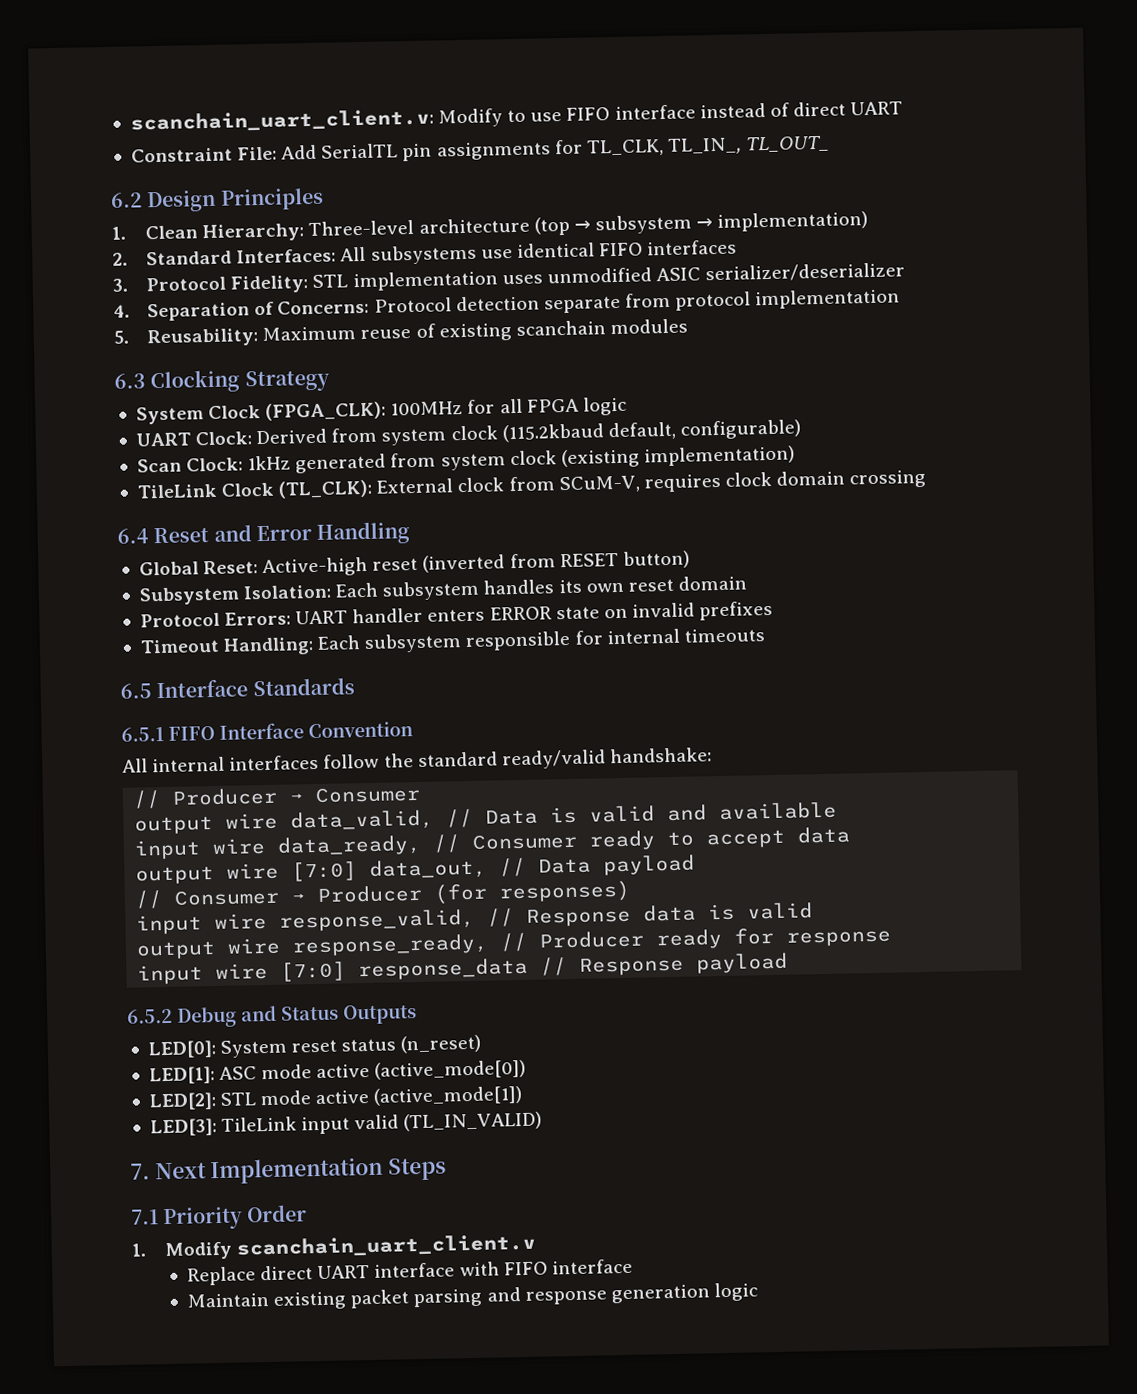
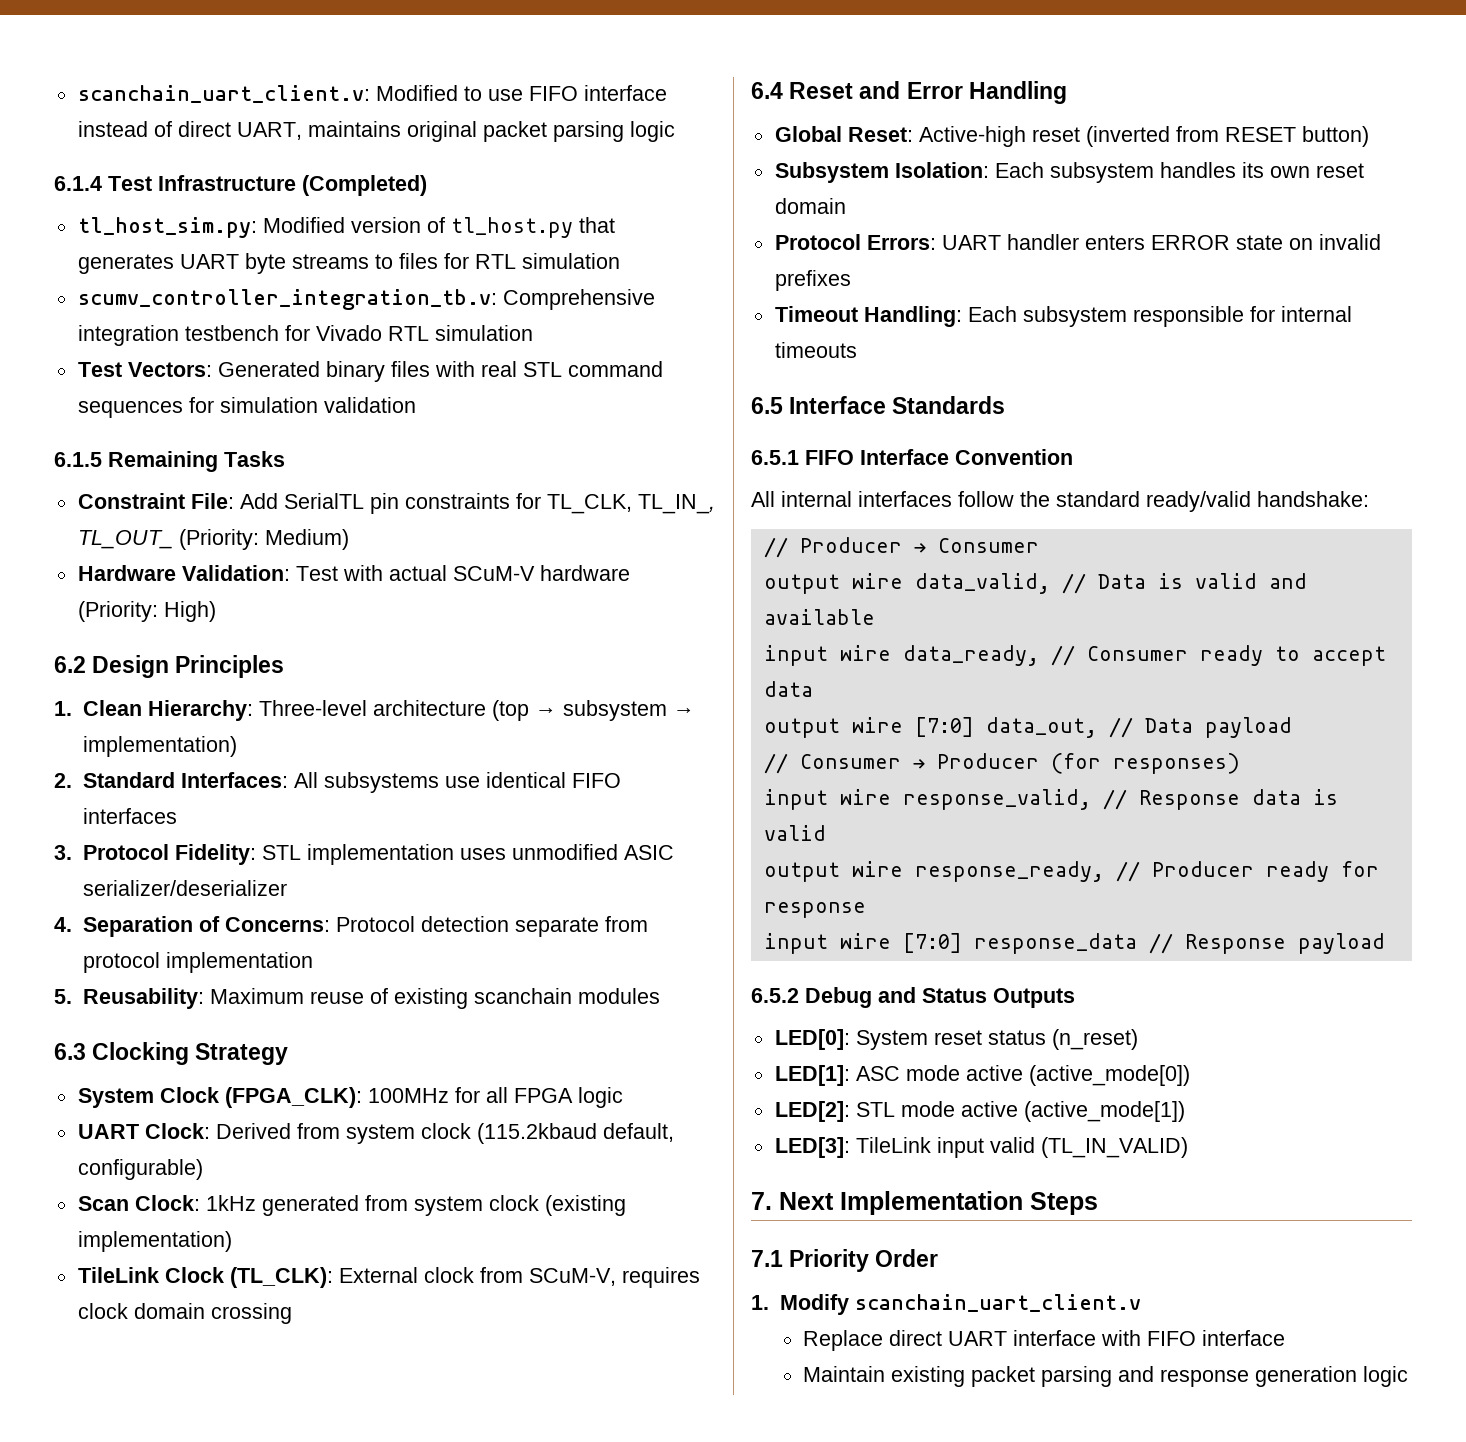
- scanchain_uart_client.v: Modify to use FIFO interface instead of direct UART
+ scanchain_uart_client.v: Modified to use FIFO interface instead of direct UART, maintains original packet parsing logic
+ 6.1.4 Test Infrastructure (Completed)
+ tl_host_sim.py: Modified version of tl_host.py that generates UART byte streams to files for RTL simulation
+ scumv_controller_integration_tb.v: Comprehensive integration testbench for Vivado RTL simulation
+ Test Vectors: Generated binary files with real STL command sequences for simulation validation
+ 6.1.5 Remaining Tasks
- Constraint File: Add SerialTL pin assignments for TL_CLK, TL_IN_, TL_OUT_
+ Constraint File: Add SerialTL pin constraints for TL_CLK, TL_IN_, TL_OUT_ (Priority: Medium)
+ Hardware Validation: Test with actual SCuM-V hardware (Priority: High)

